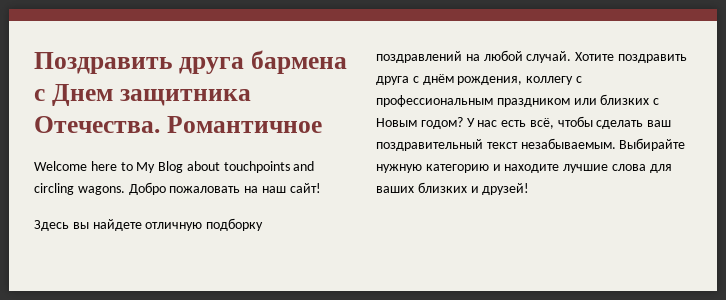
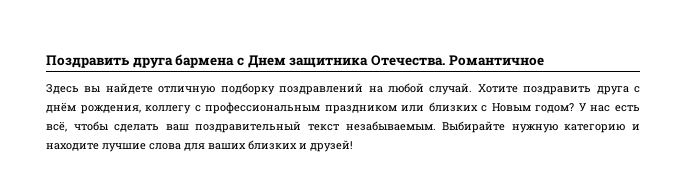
- Welcome here to My Blog about touchpoints and circling wagons. Добро пожаловать на наш сайт!

